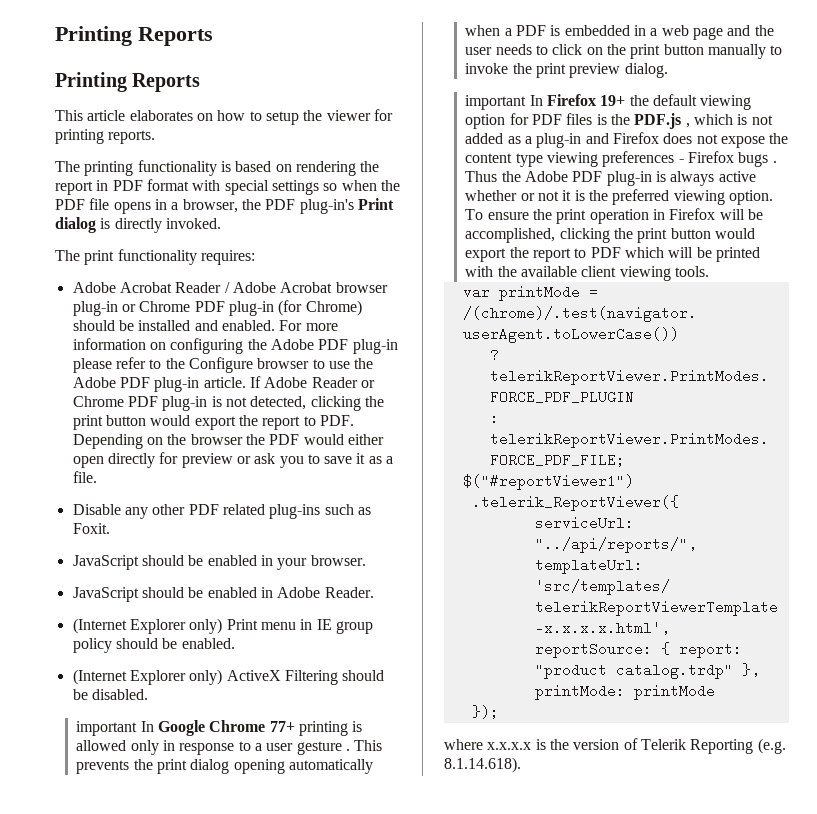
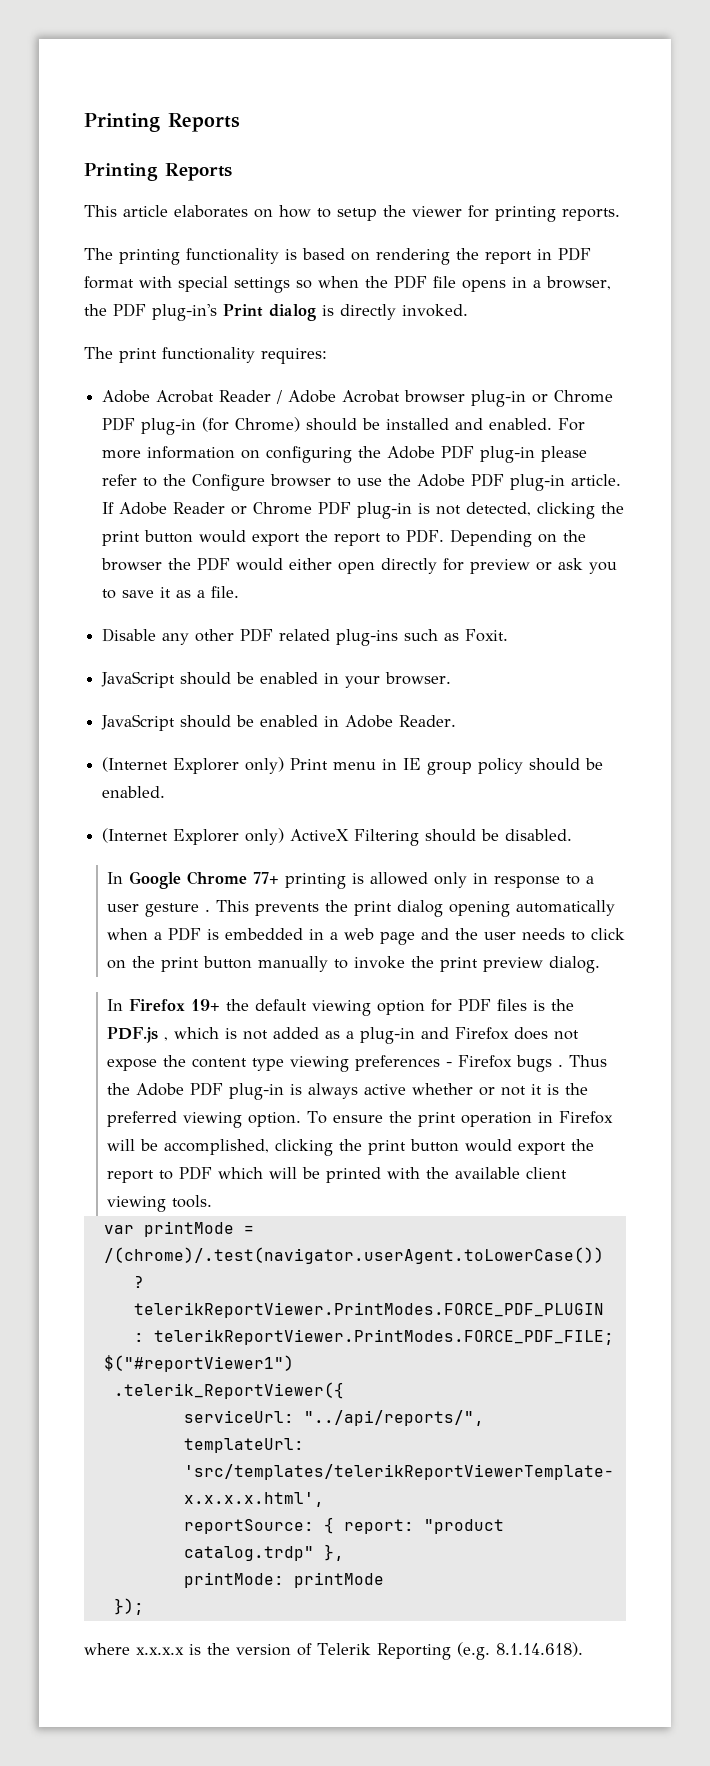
- important In Google Chrome 77+ printing is allowed only in response to a user gesture .
+ In Google Chrome 77+ printing is allowed only in response to a user gesture .
- important In Firefox 19+ the default viewing option for PDF files is the PDF.js , which is not added as a plug-in and Firefox does not expose the content type viewing preferences - Firefox bugs .
+ In Firefox 19+ the default viewing option for PDF files is the PDF.js , which is not added as a plug-in and Firefox does not expose the content type viewing preferences - Firefox bugs .

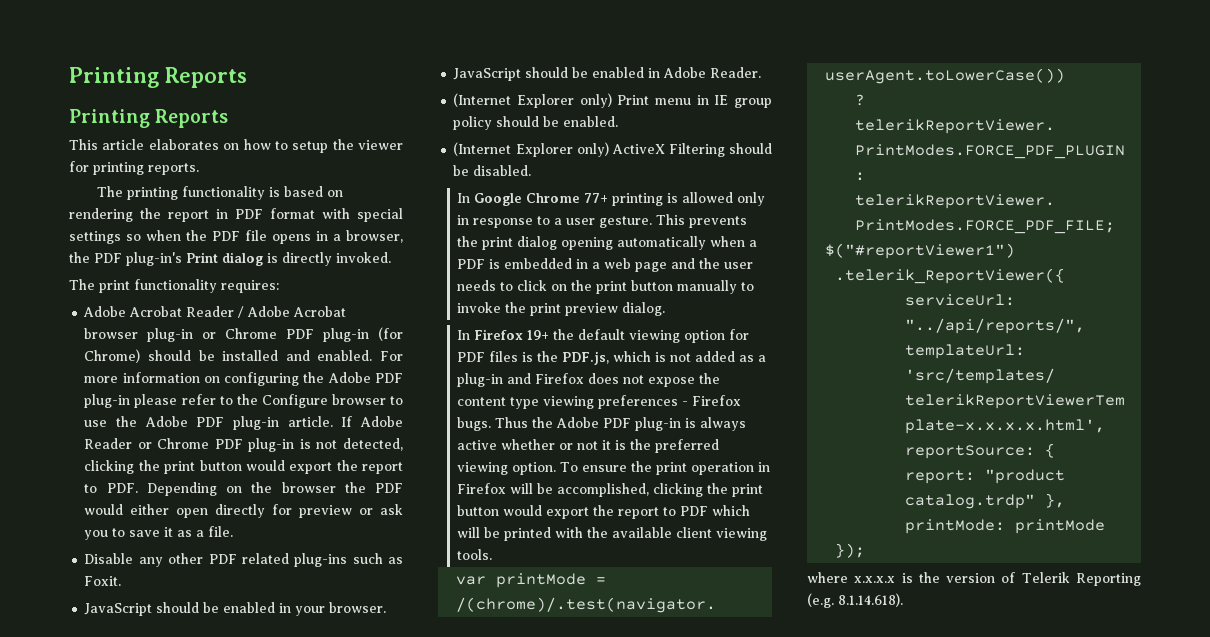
- In Google Chrome 77+ printing is allowed only in response to a user gesture .
+ In Google Chrome 77+ printing is allowed only in response to a user gesture.
- In Firefox 19+ the default viewing option for PDF files is the PDF.js , which is not added as a plug-in and Firefox does not expose the content type viewing preferences - Firefox bugs .
+ In Firefox 19+ the default viewing option for PDF files is the PDF.js, which is not added as a plug-in and Firefox does not expose the content type viewing preferences - Firefox bugs.

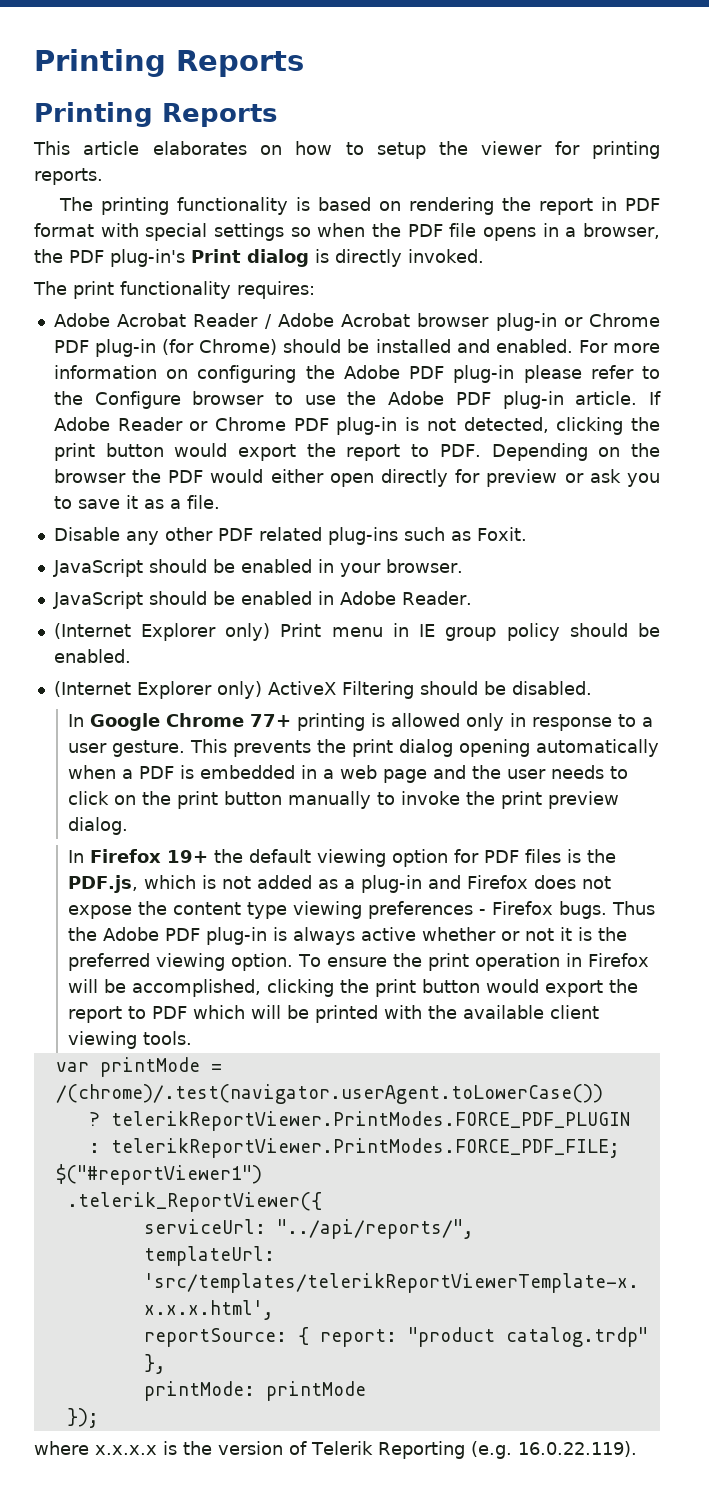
- where x.x.x.x is the version of Telerik Reporting (e.g. 8.1.14.618).
+ where x.x.x.x is the version of Telerik Reporting (e.g. 16.0.22.119).

